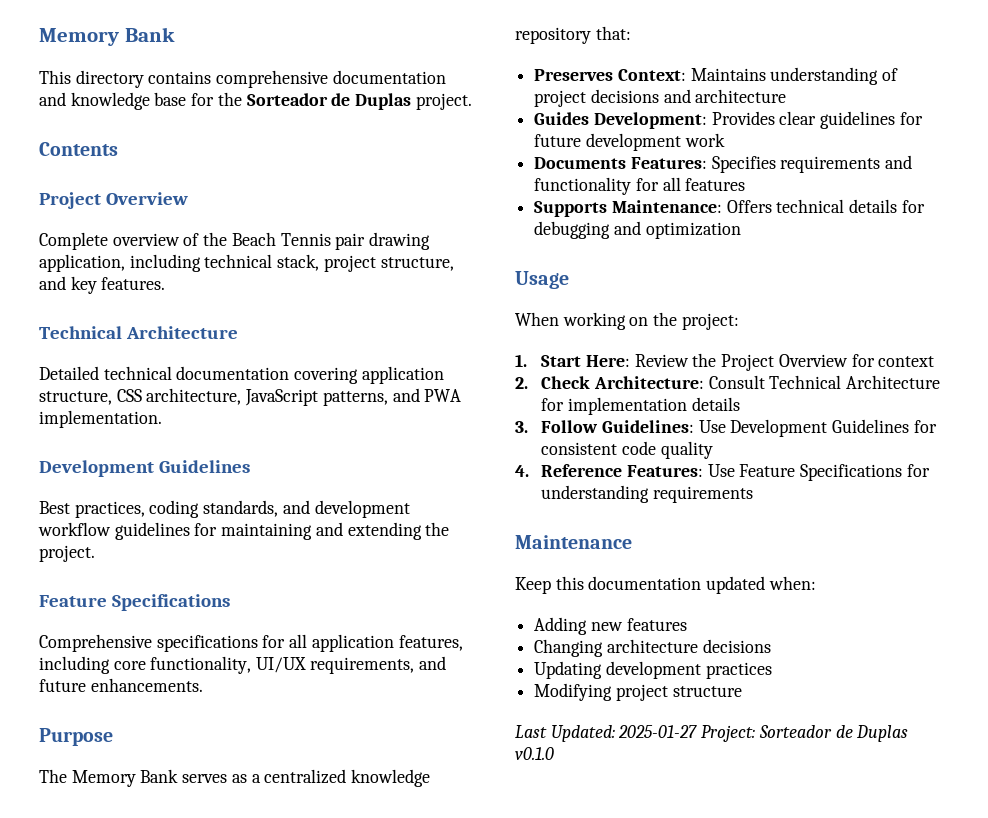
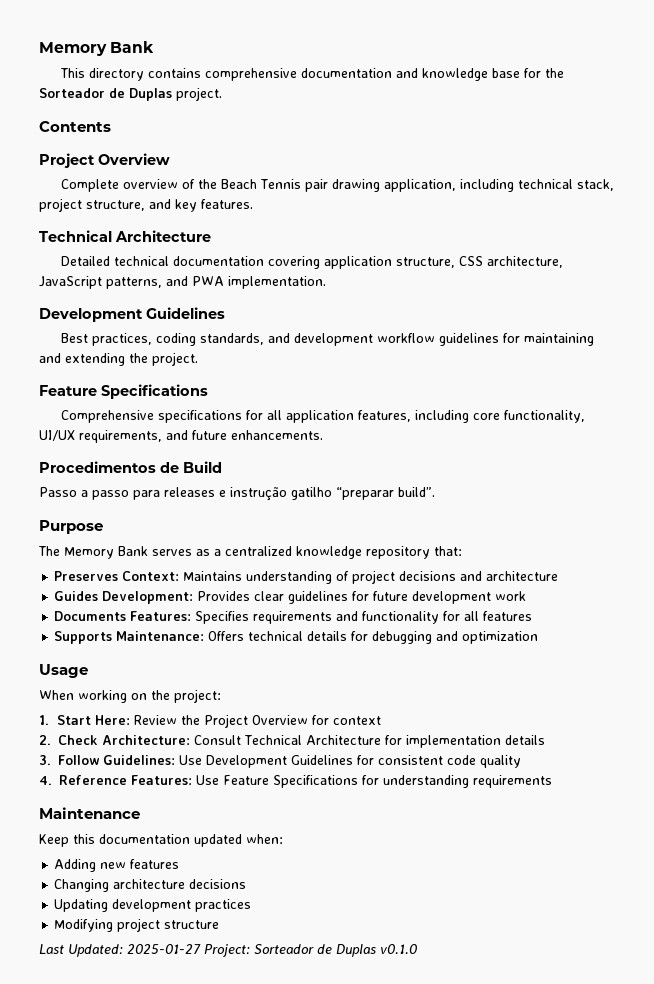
+ Procedimentos de Build
+ Passo a passo para releases e instrução gatilho “preparar build”.

